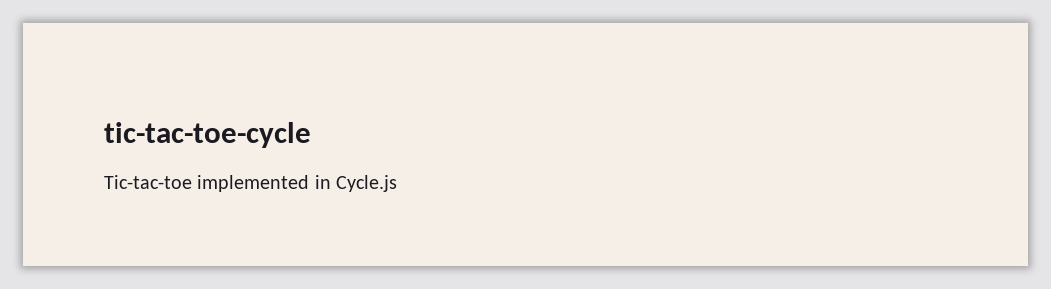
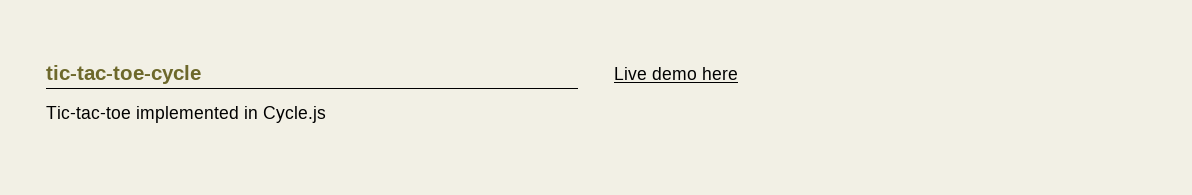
+ Live demo here

